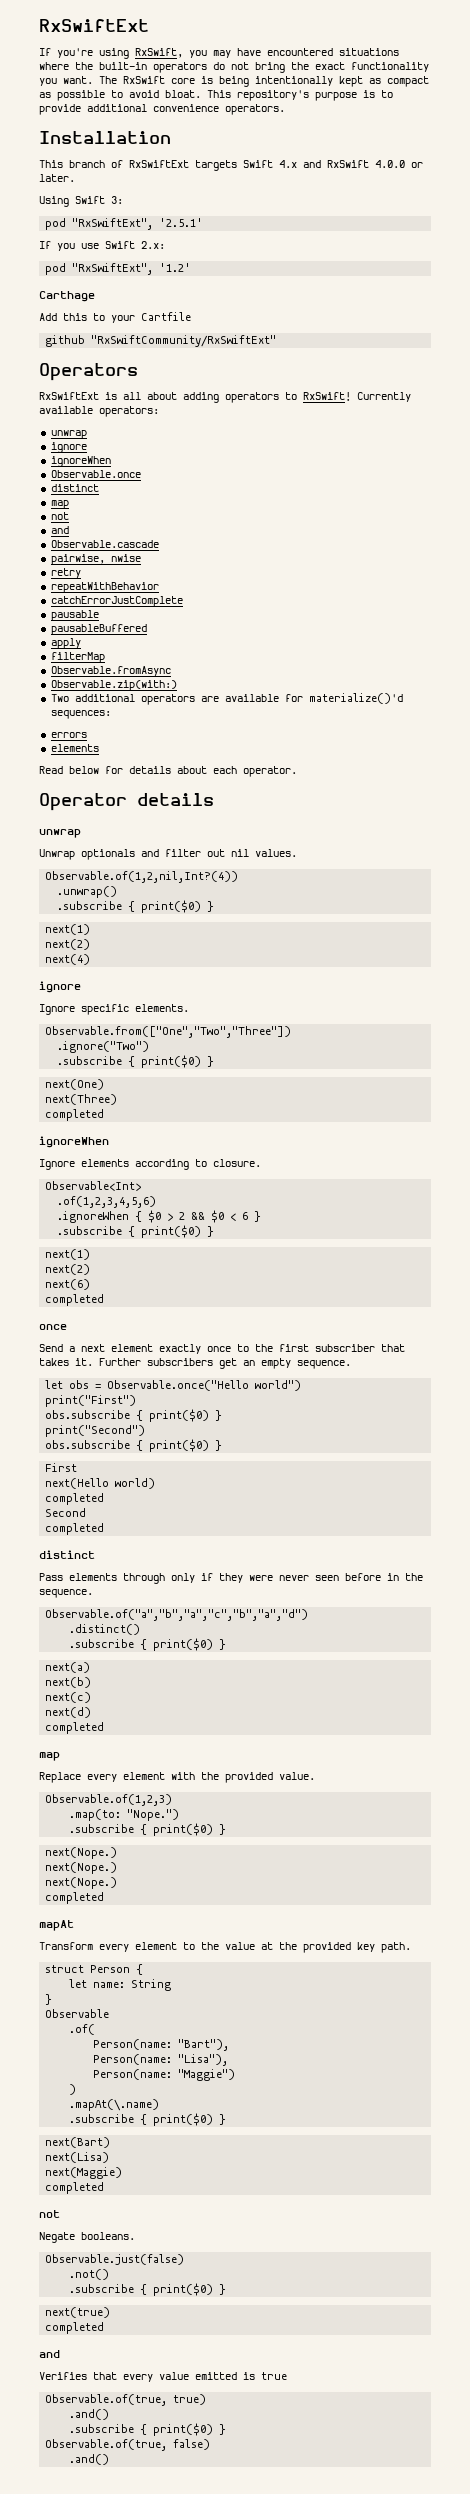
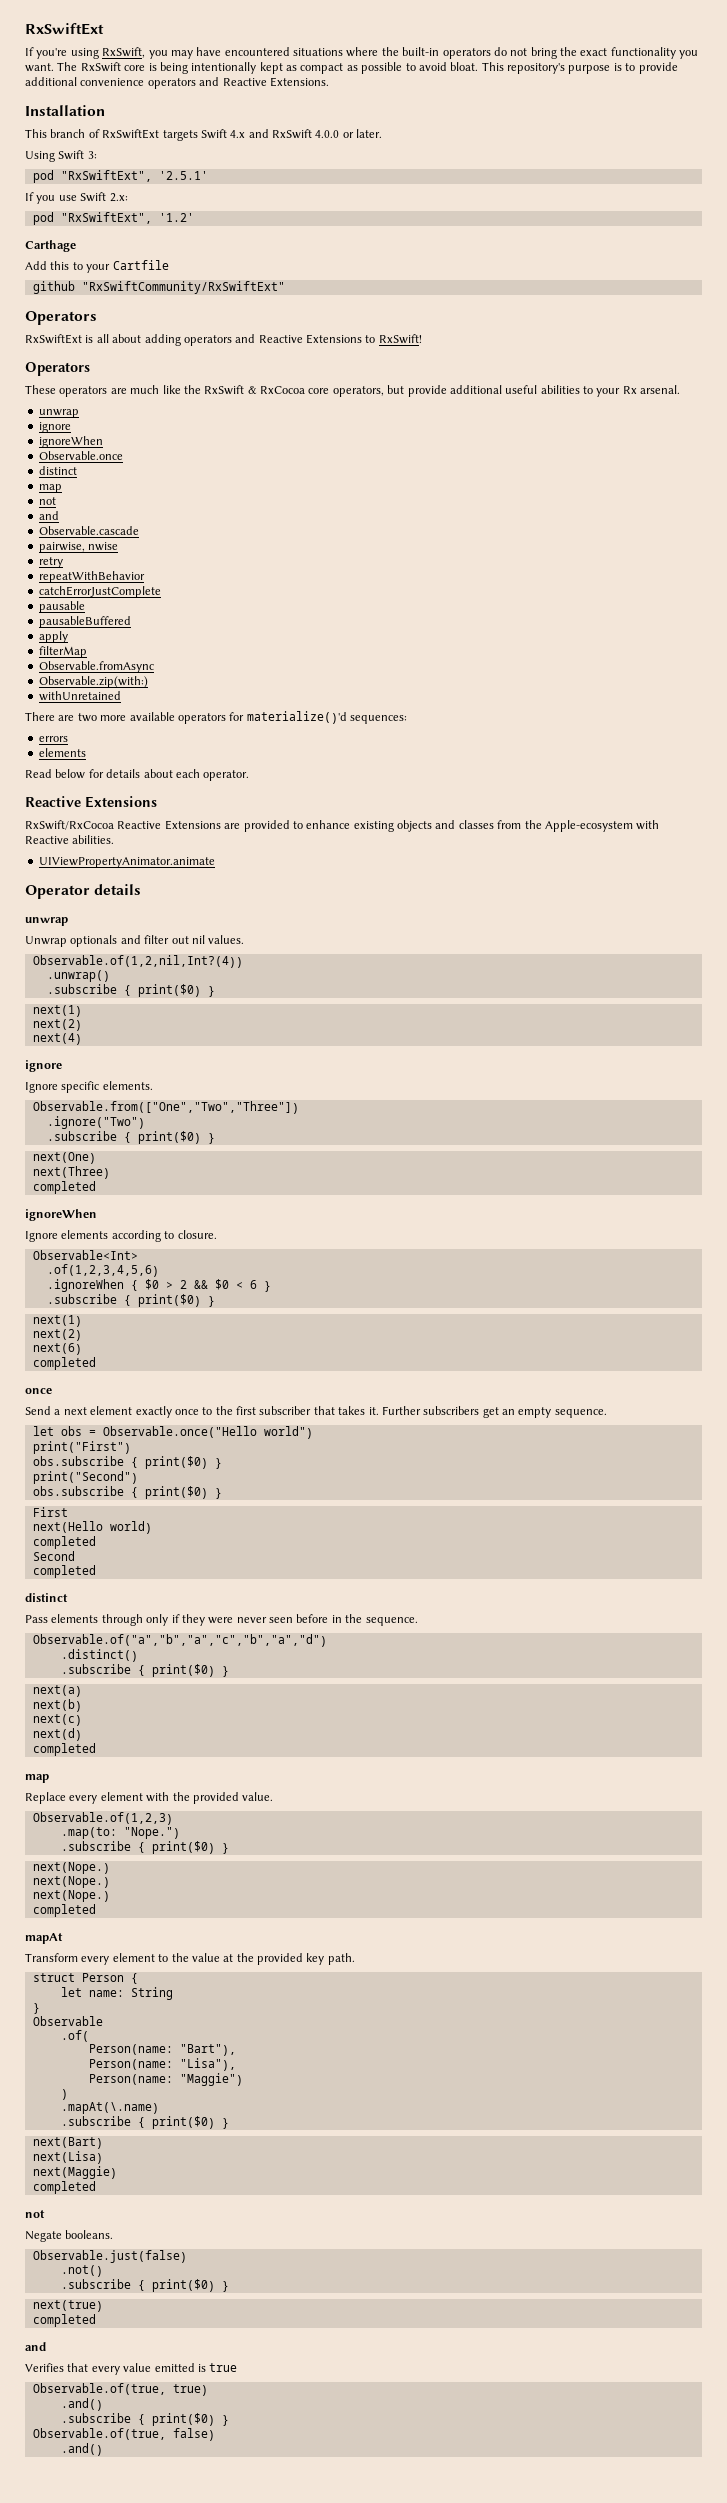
- This repository's purpose is to provide additional convenience operators.
+ This repository's purpose is to provide additional convenience operators and Reactive Extensions.
- RxSwiftExt is all about adding operators to RxSwift! Currently available operators:
+ RxSwiftExt is all about adding operators and Reactive Extensions to RxSwift!
+ Operators
+ These operators are much like the RxSwift & RxCocoa core operators, but provide additional useful abilities to your Rx arsenal.
- Two additional operators are available for materialize()'d sequences:
+ withUnretained
+ There are two more available operators for materialize()'d sequences:
  Read below for details about each operator.
+ Reactive Extensions
+ RxSwift/RxCocoa Reactive Extensions are provided to enhance existing objects and classes from the Apple-ecosystem with Reactive abilities.
+ UIViewPropertyAnimator.animate

